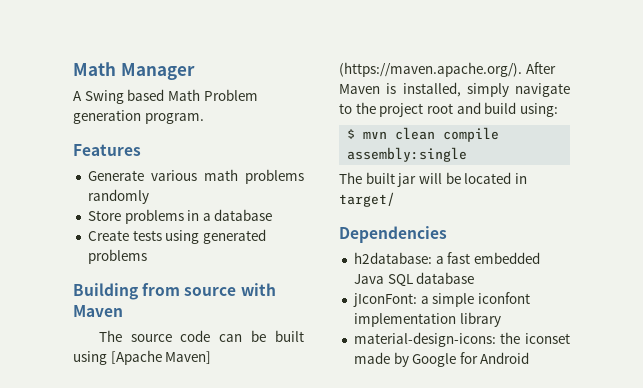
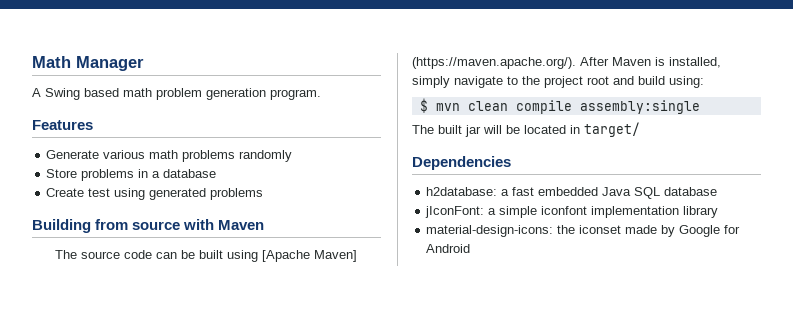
- A Swing based Math Problem generation program.
+ A Swing based math problem generation program.
- Create tests using generated problems
+ Create test using generated problems

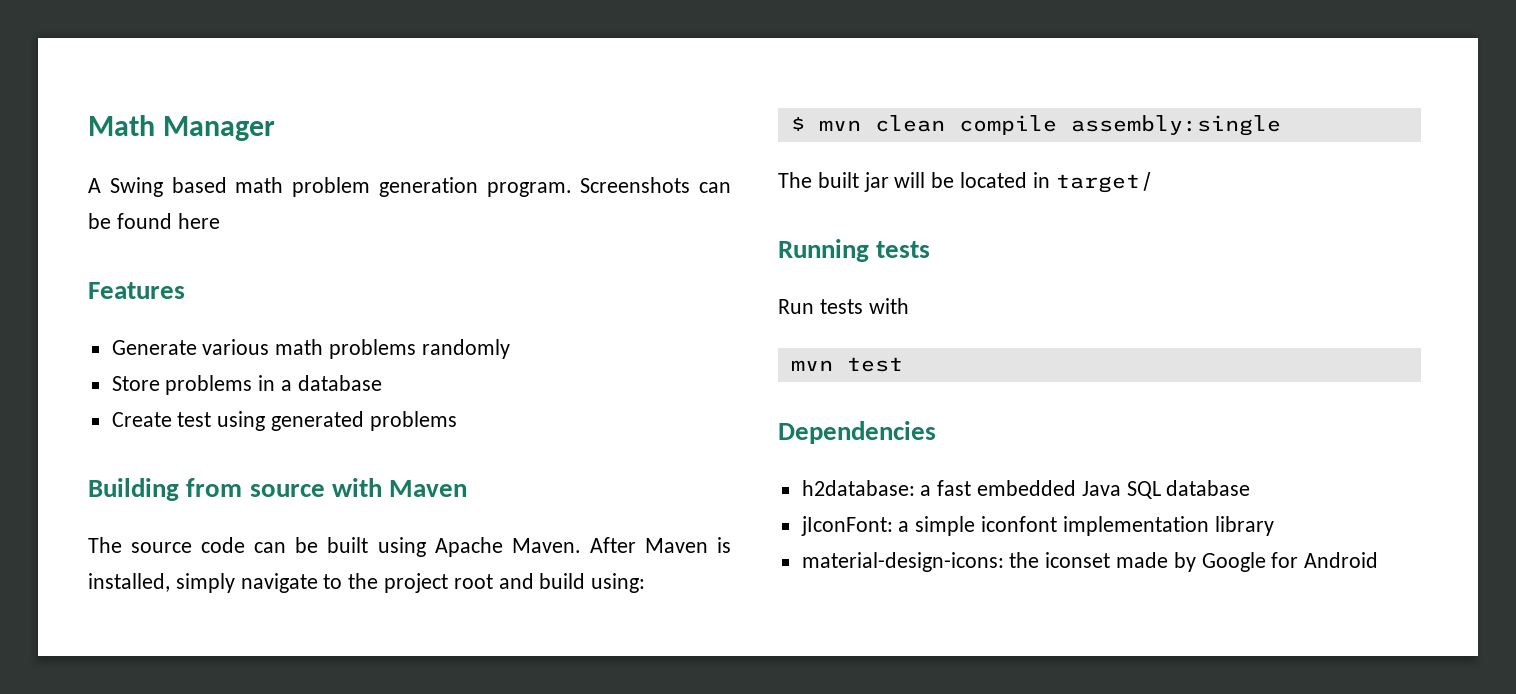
+ Screenshots can be found here
- The source code can be built using [Apache Maven] (https://maven.apache.org/). After Maven is installed, simply navigate to the project root and build using:
+ The source code can be built using Apache Maven. After Maven is installed, simply navigate to the project root and build using:
+ Running tests
+ Run tests with
+ mvn test

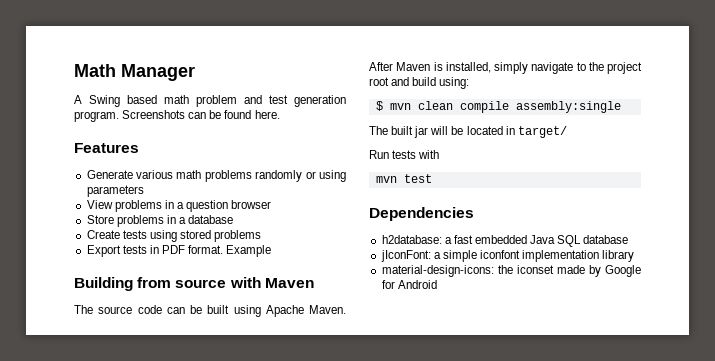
- A Swing based math problem generation program.
+ A Swing based math problem and test generation program.
- Screenshots can be found here
+ Screenshots can be found here.
- Generate various math problems randomly
+ Generate various math problems randomly or using parameters
+ View problems in a question browser
- Create test using generated problems
+ Create tests using stored problems
+ Export tests in PDF format. Example
- Running tests

